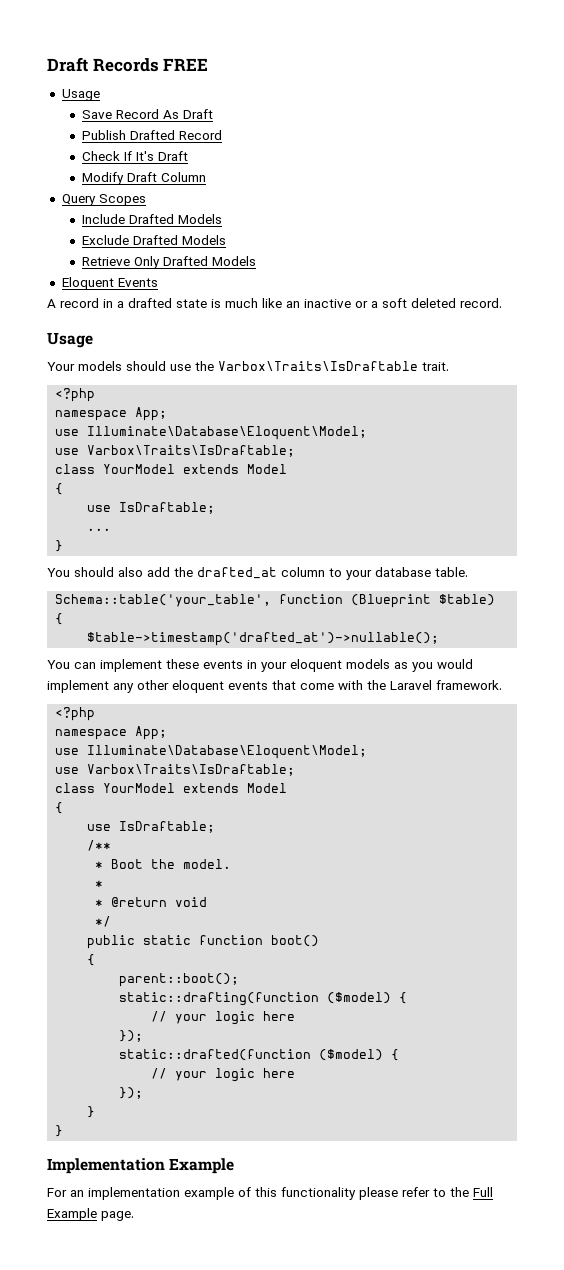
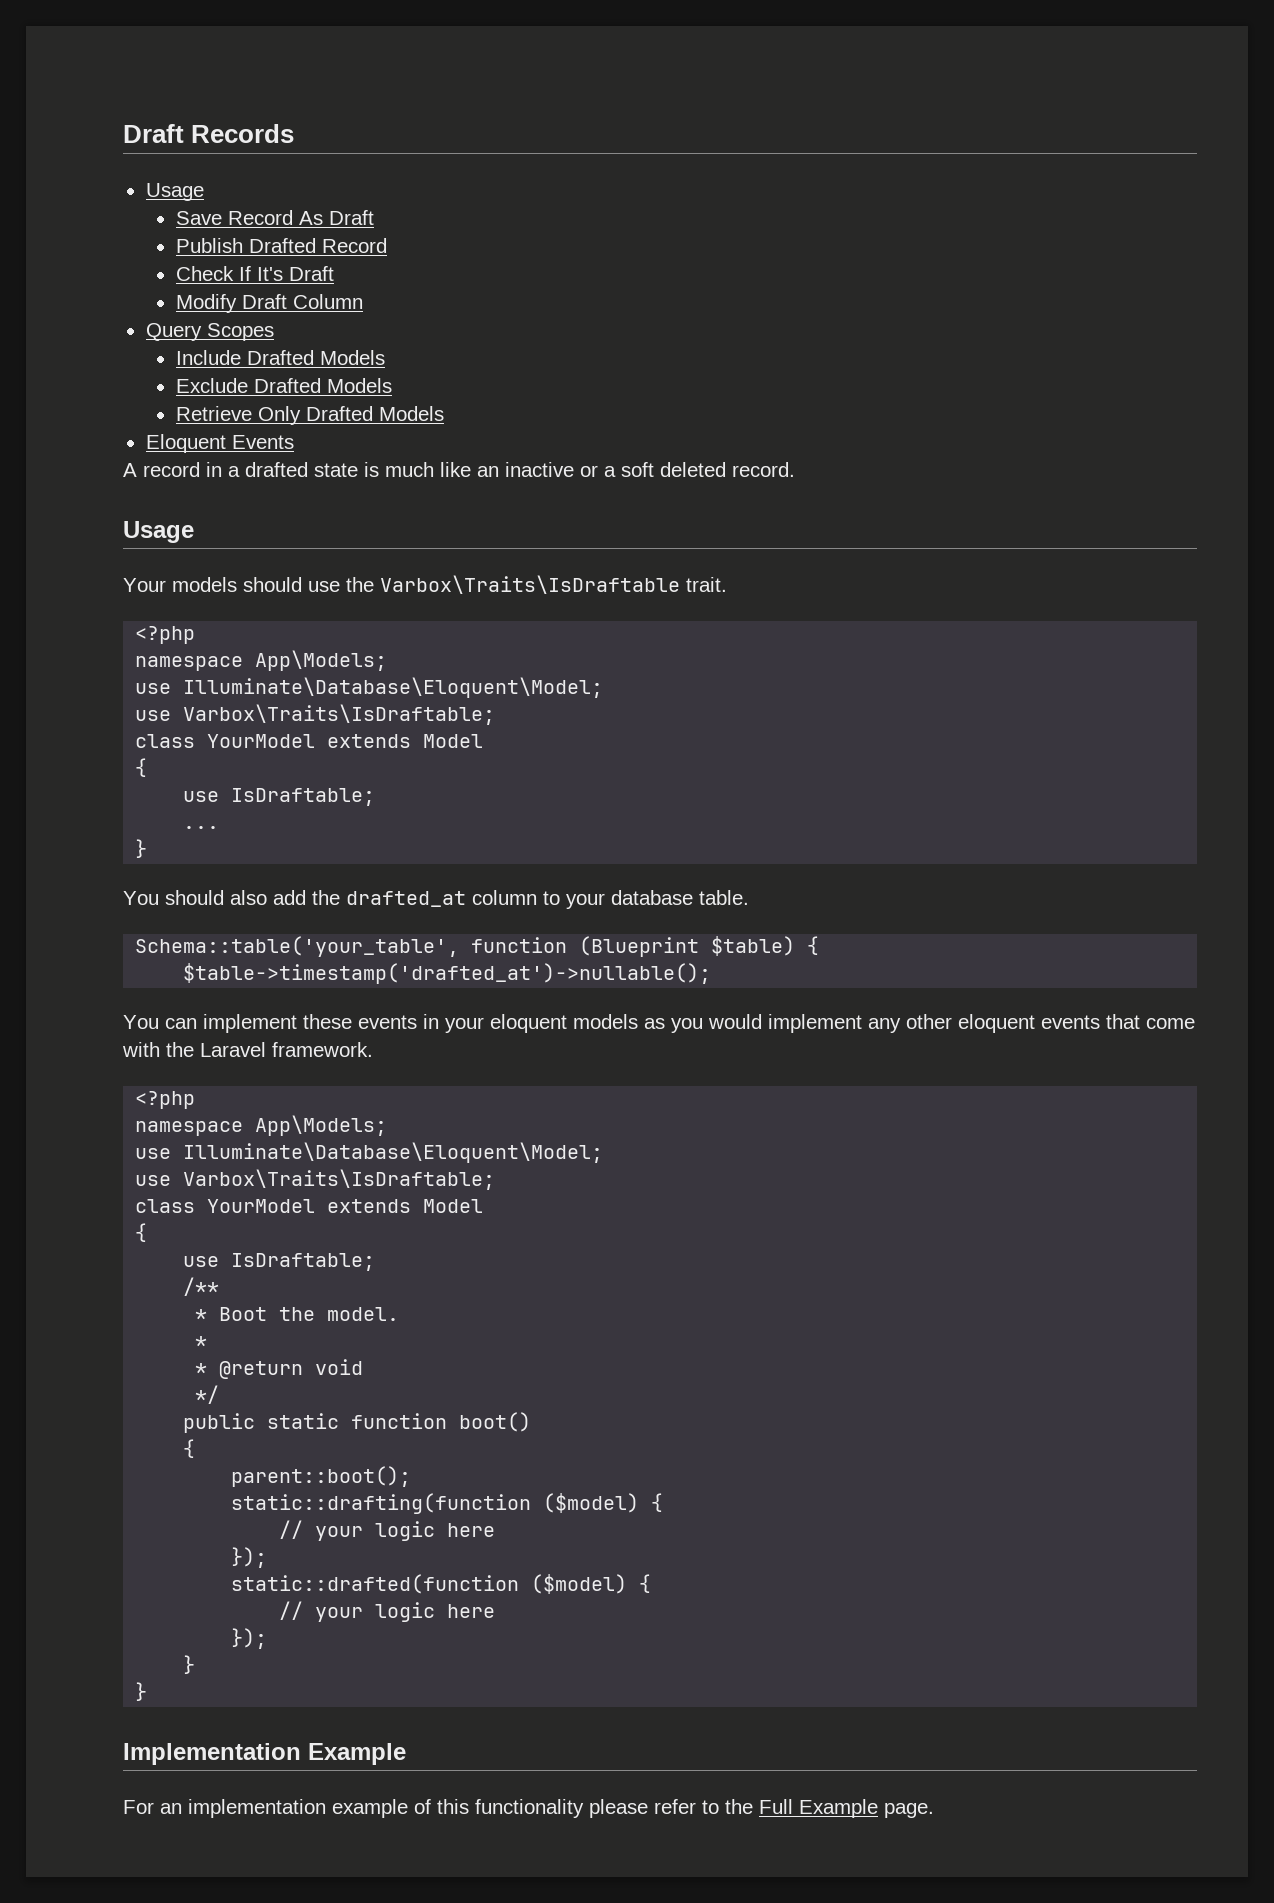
- Draft Records FREE
+ Draft Records
  Your models should use the Varbox\Traits\IsDraftable trait.
  <?php
- namespace App;
+ namespace App\Models;
  You can implement these events in your eloquent models as you would implement any other eloquent events that come with the Laravel framework.
  <?php
- namespace App;
+ namespace App\Models;

